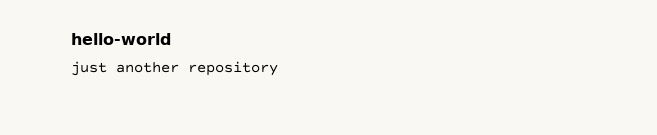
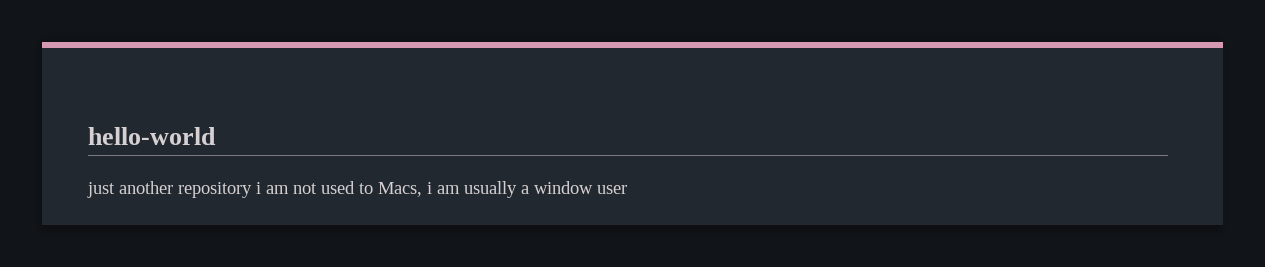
- just another repository
+ just another repository i am not used to Macs, i am usually a window user

